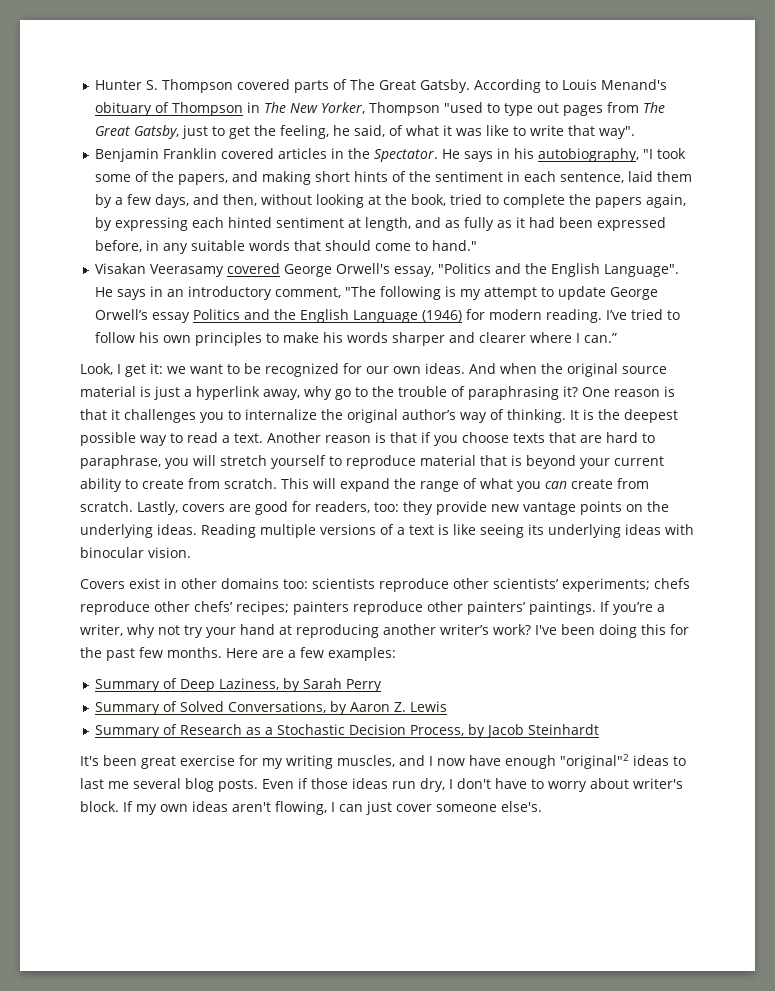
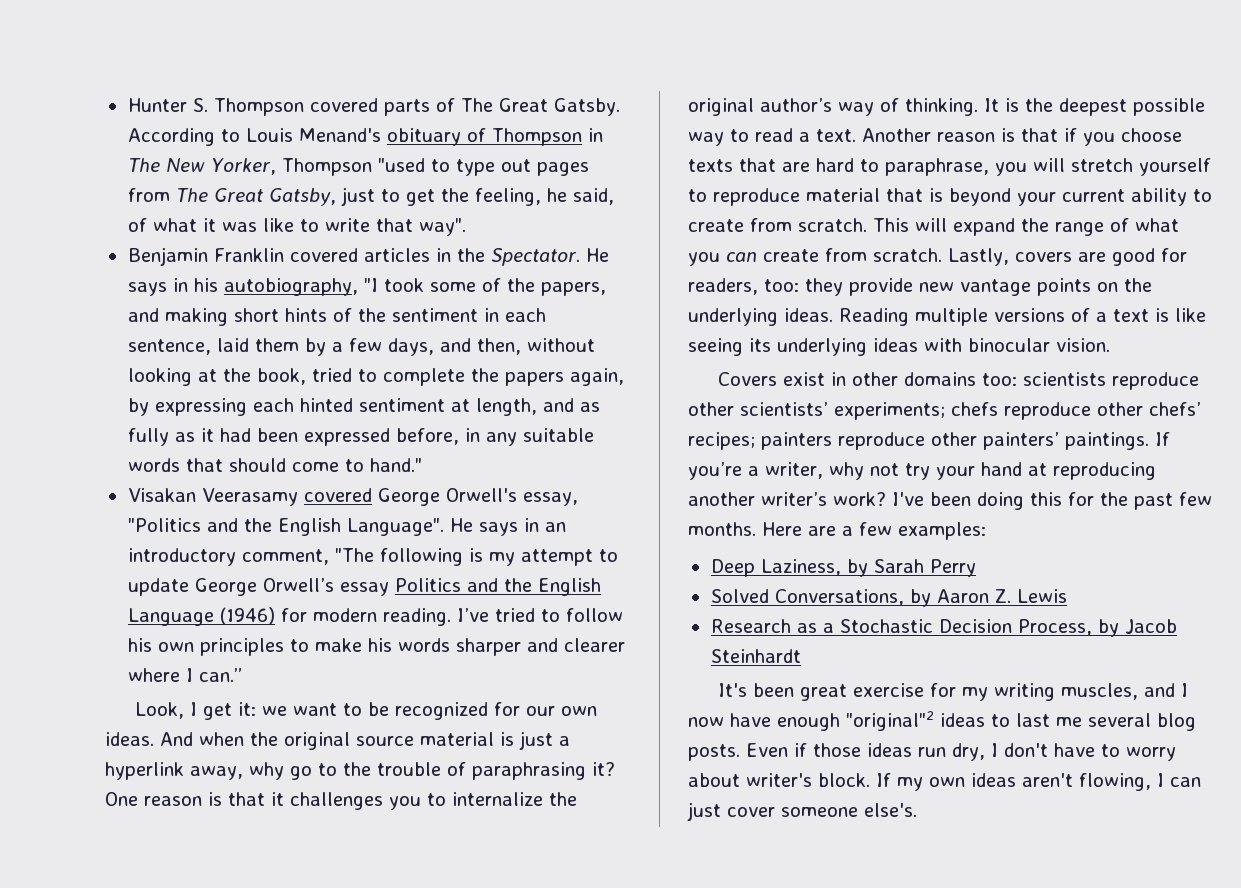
- Summary of Deep Laziness, by Sarah Perry
+ Deep Laziness, by Sarah Perry
- Summary of Solved Conversations, by Aaron Z. Lewis
+ Solved Conversations, by Aaron Z. Lewis
- Summary of Research as a Stochastic Decision Process, by Jacob Steinhardt
+ Research as a Stochastic Decision Process, by Jacob Steinhardt

